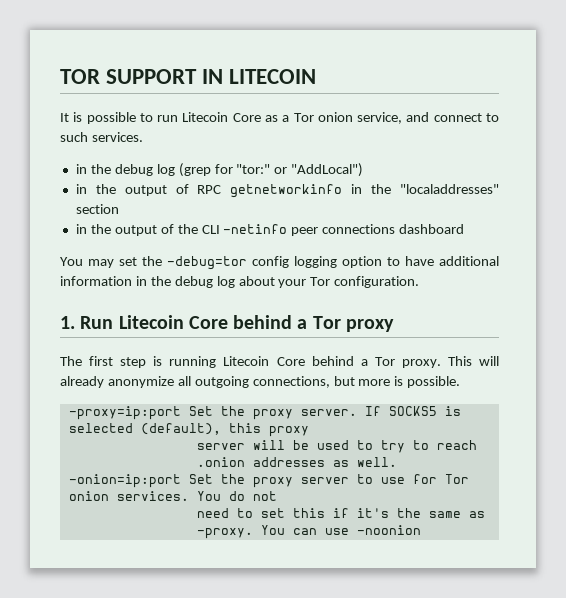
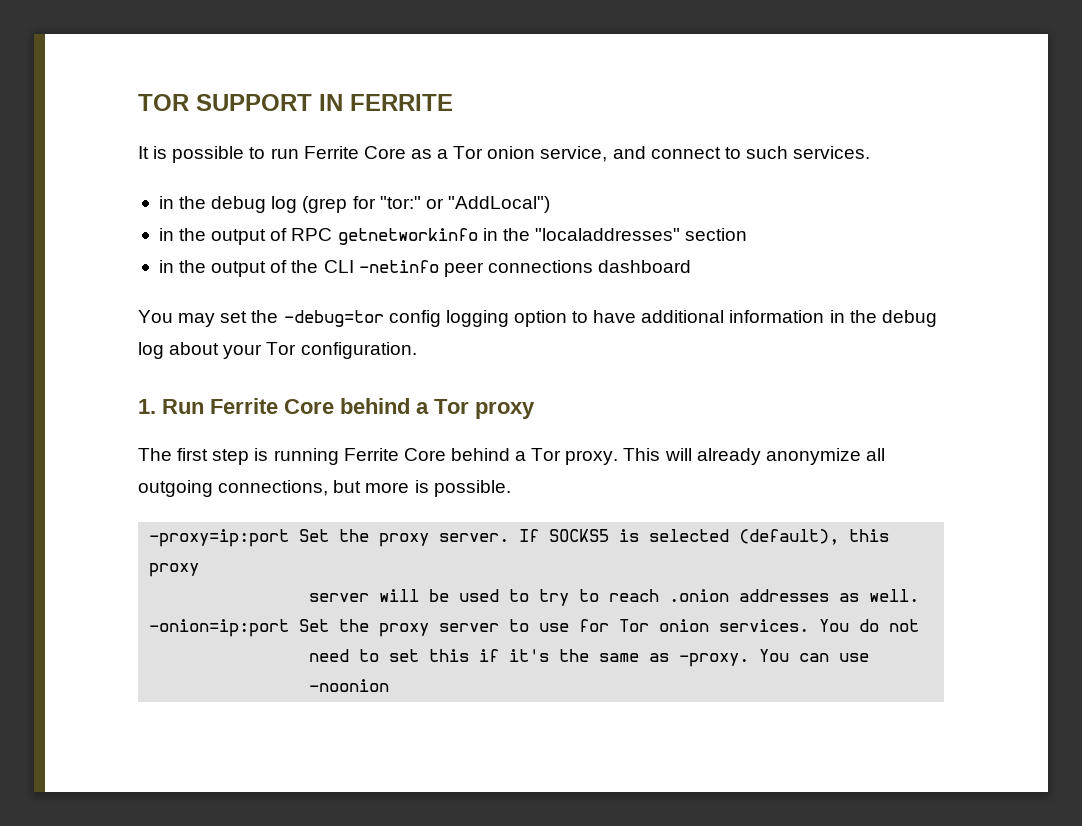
- TOR SUPPORT IN LITECOIN
+ TOR SUPPORT IN FERRITE
- It is possible to run Litecoin Core as a Tor onion service, and connect to such services.
+ It is possible to run Ferrite Core as a Tor onion service, and connect to such services.
- 1. Run Litecoin Core behind a Tor proxy
+ 1. Run Ferrite Core behind a Tor proxy
- The first step is running Litecoin Core behind a Tor proxy.
+ The first step is running Ferrite Core behind a Tor proxy.

